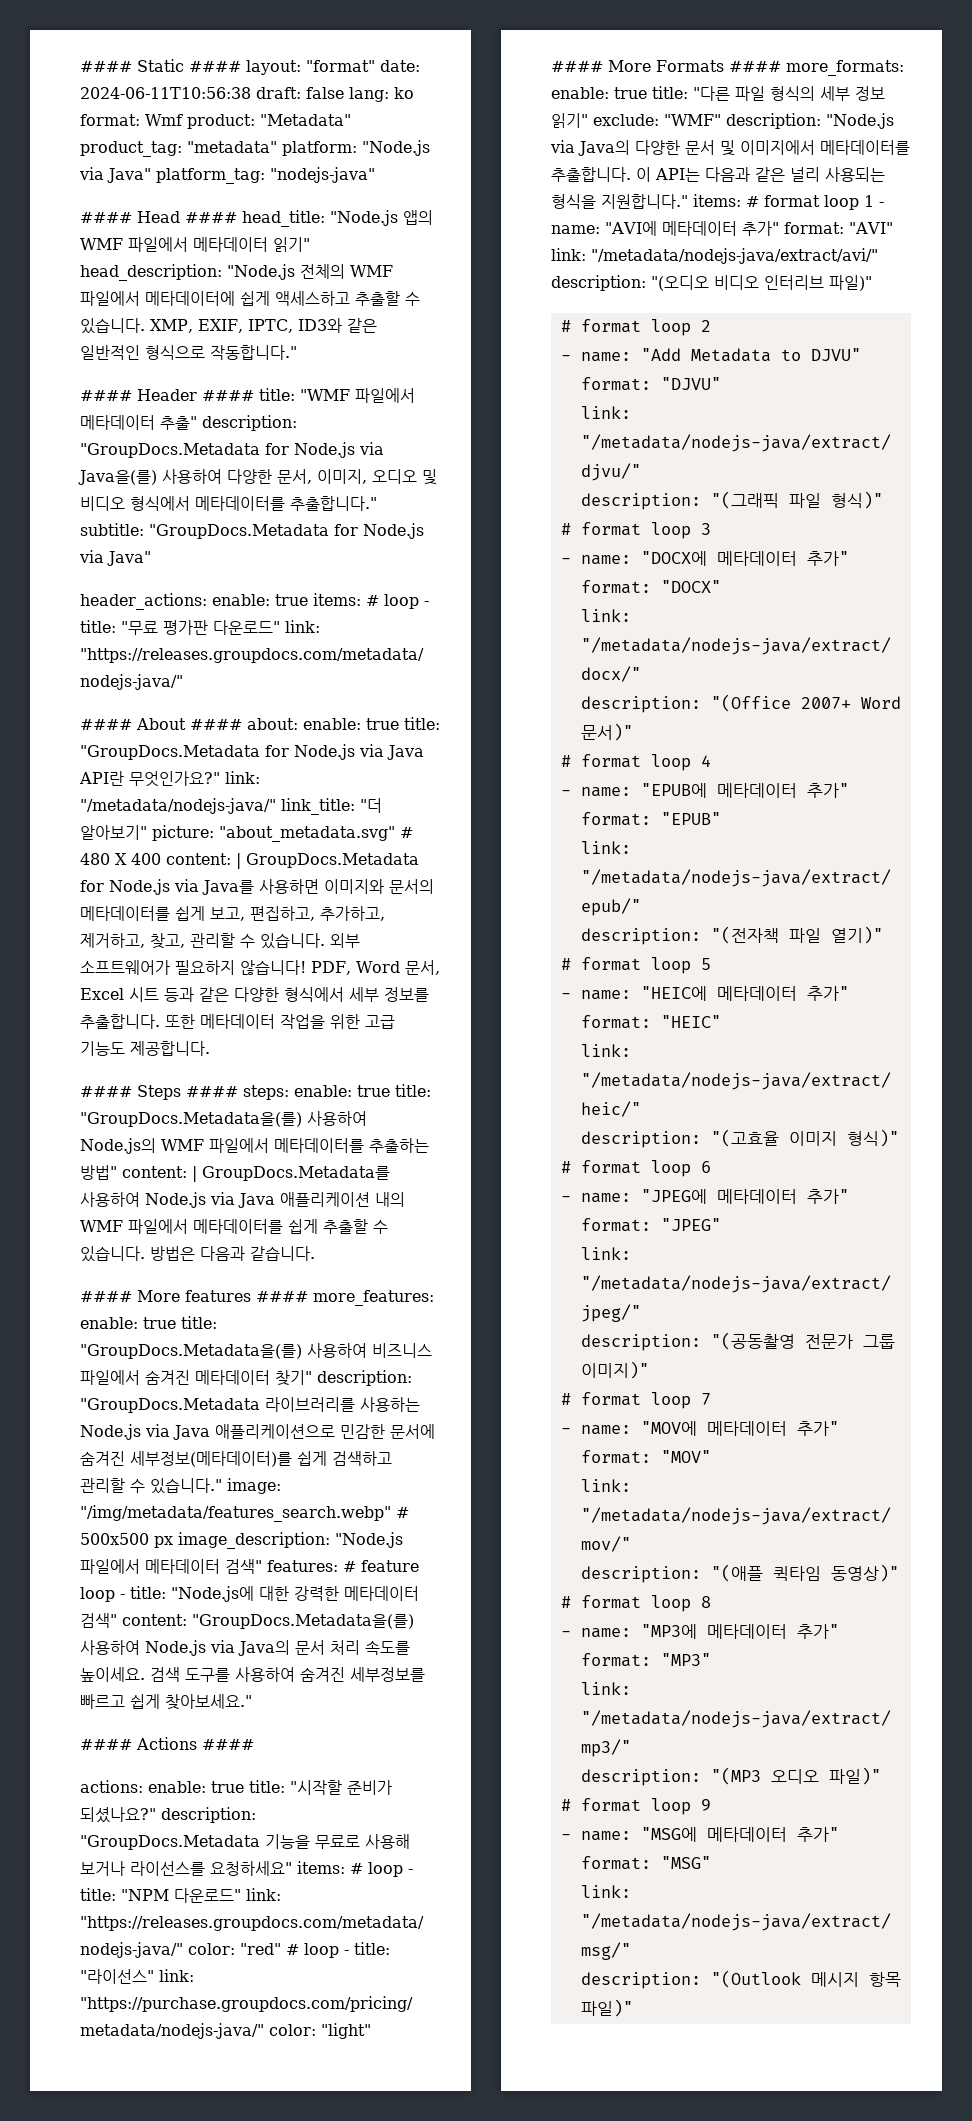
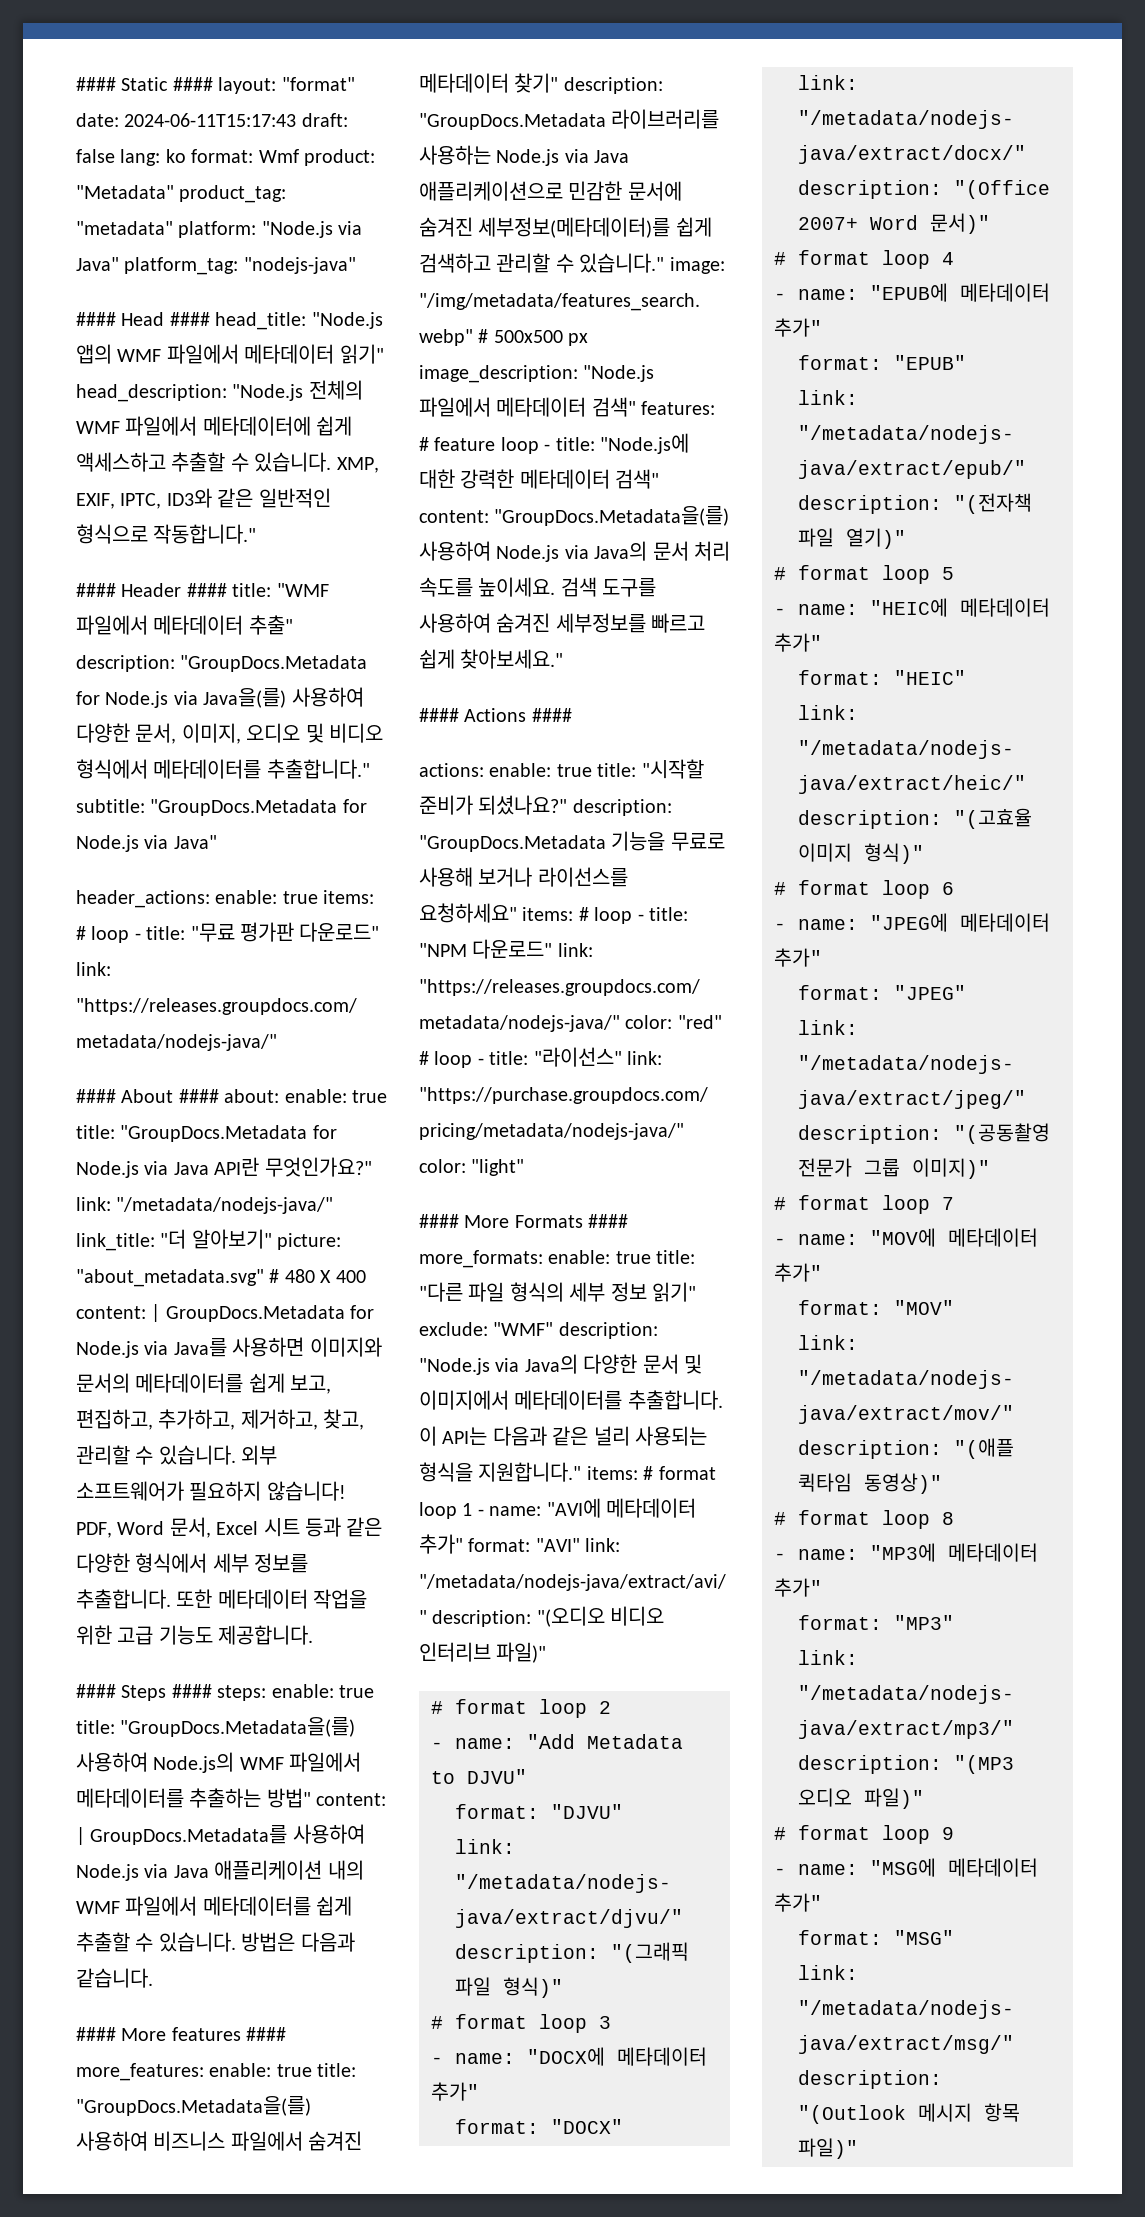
- #### Static #### layout: "format" date: 2024-06-11T10:56:38 draft: false lang: ko format: Wmf product: "Metadata" product_tag: "metadata" platform: "Node.js via Java" platform_tag: "nodejs-java"
+ #### Static #### layout: "format" date: 2024-06-11T15:17:43 draft: false lang: ko format: Wmf product: "Metadata" product_tag: "metadata" platform: "Node.js via Java" platform_tag: "nodejs-java"

